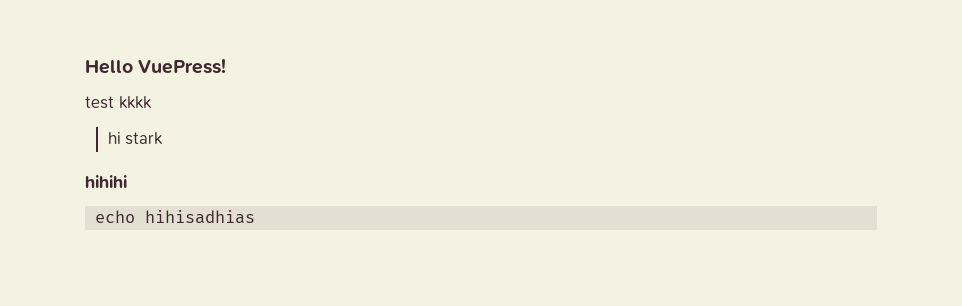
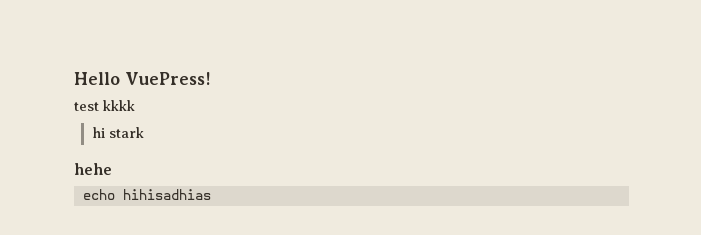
- hihihi
+ hehe

